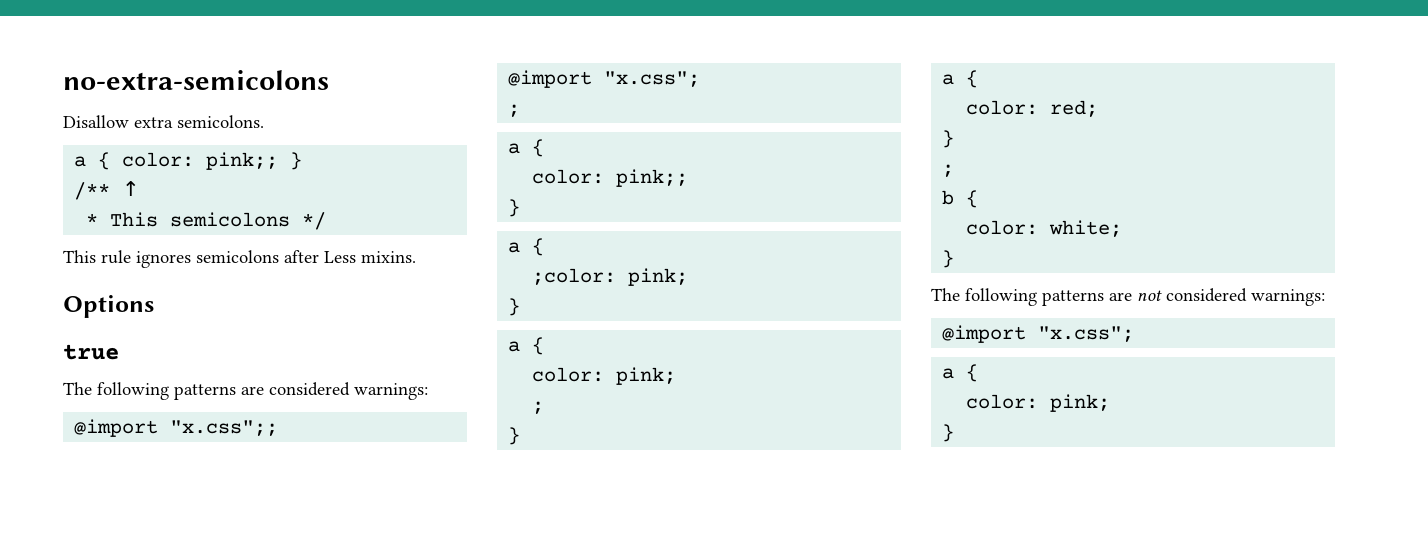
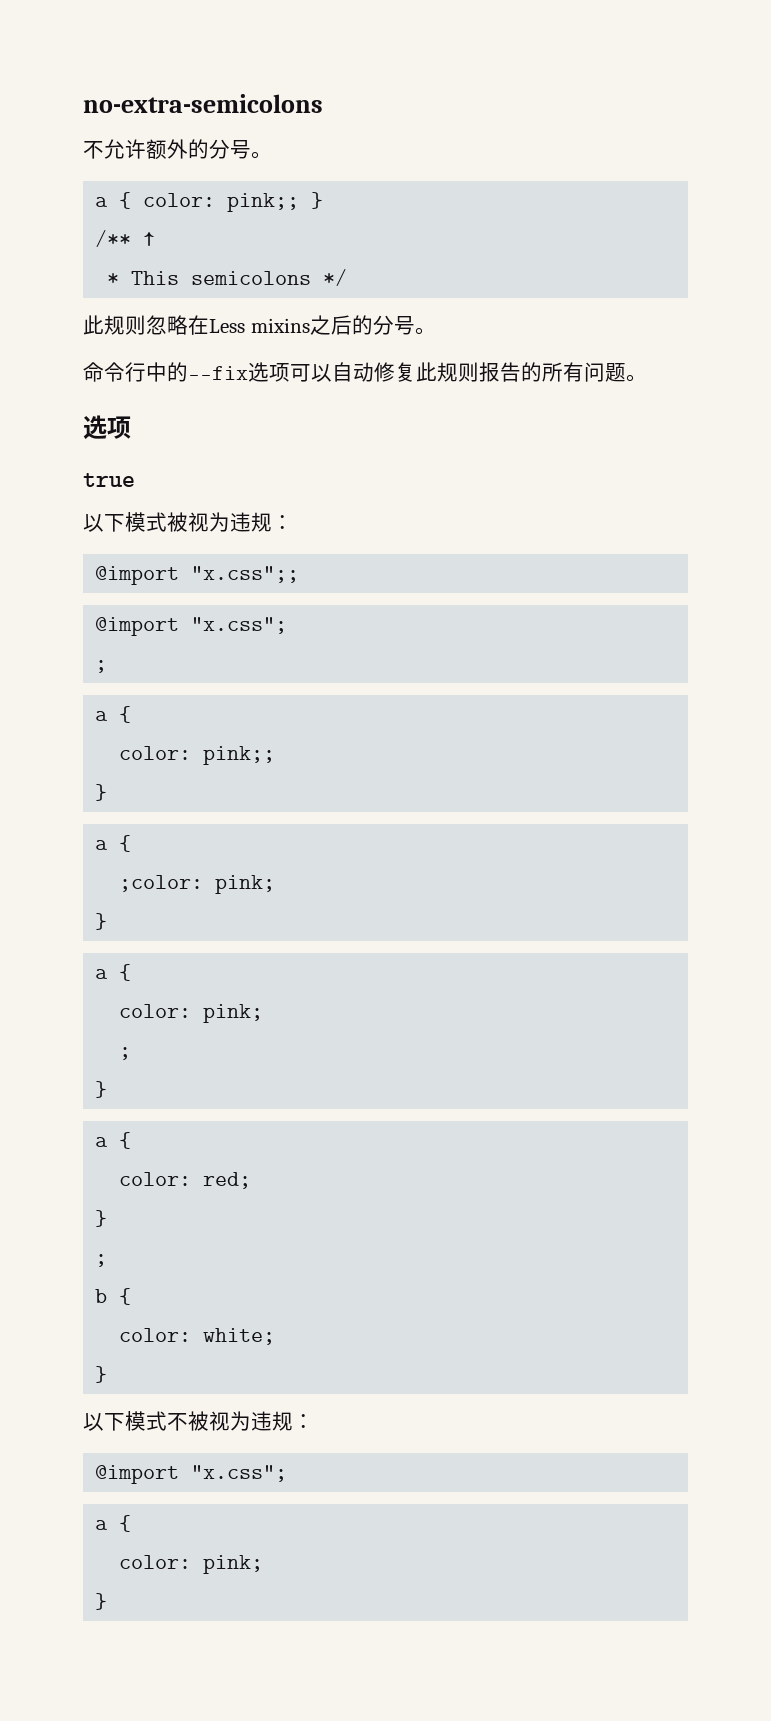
- Disallow extra semicolons.
+ 不允许额外的分号。
- This rule ignores semicolons after Less mixins.
- Options
+ 此规则忽略在Less mixins之后的分号。
+ 命令行中的--fix选项可以自动修复此规则报告的所有问题。
+ 选项
  true
- The following patterns are considered warnings:
+ 以下模式被视为违规：
- The following patterns are not considered warnings:
+ 以下模式不被视为违规：

